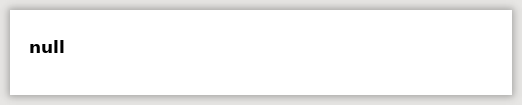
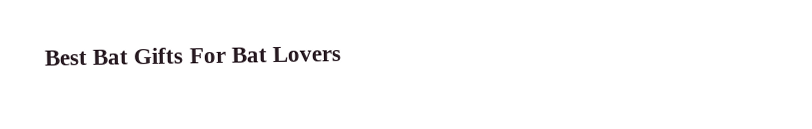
- null
+ Best Bat Gifts For Bat Lovers

